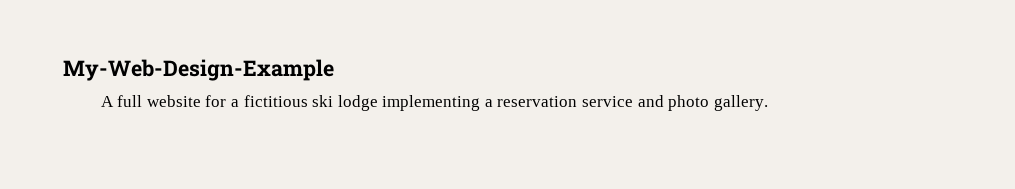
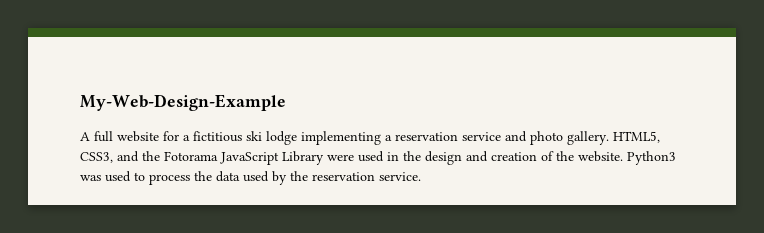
+ HTML5, CSS3, and the Fotorama JavaScript Library were used in the design and creation of the website. Python3 was used to process the data used by the reservation service.

